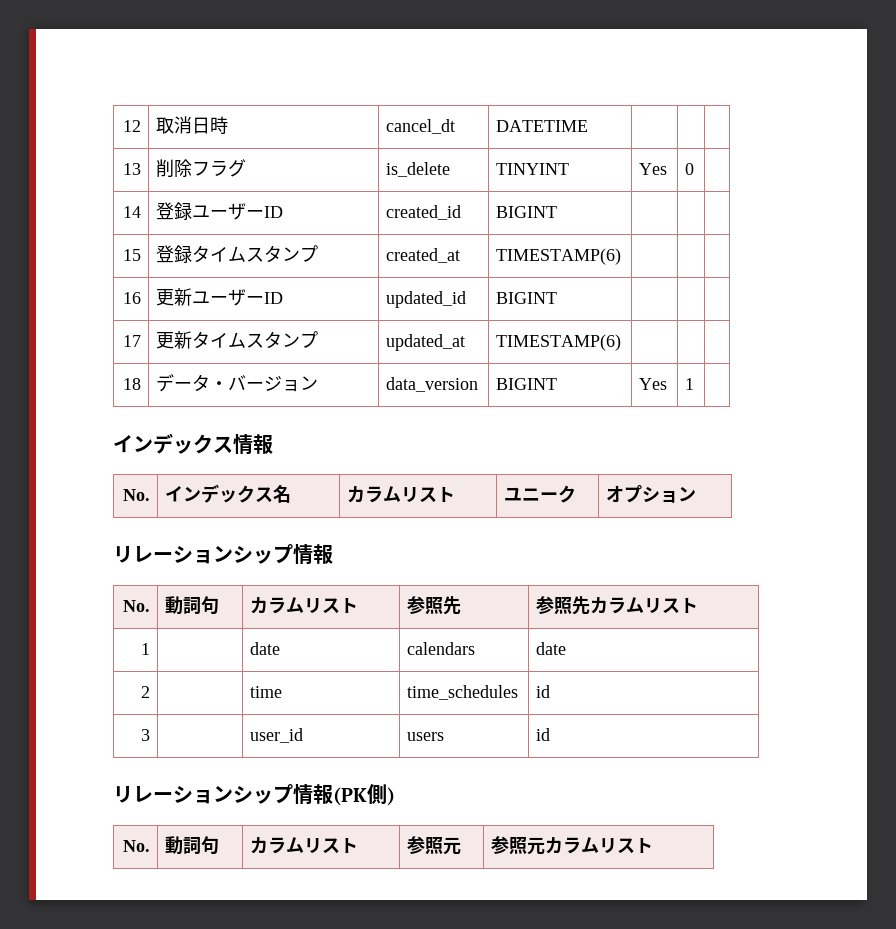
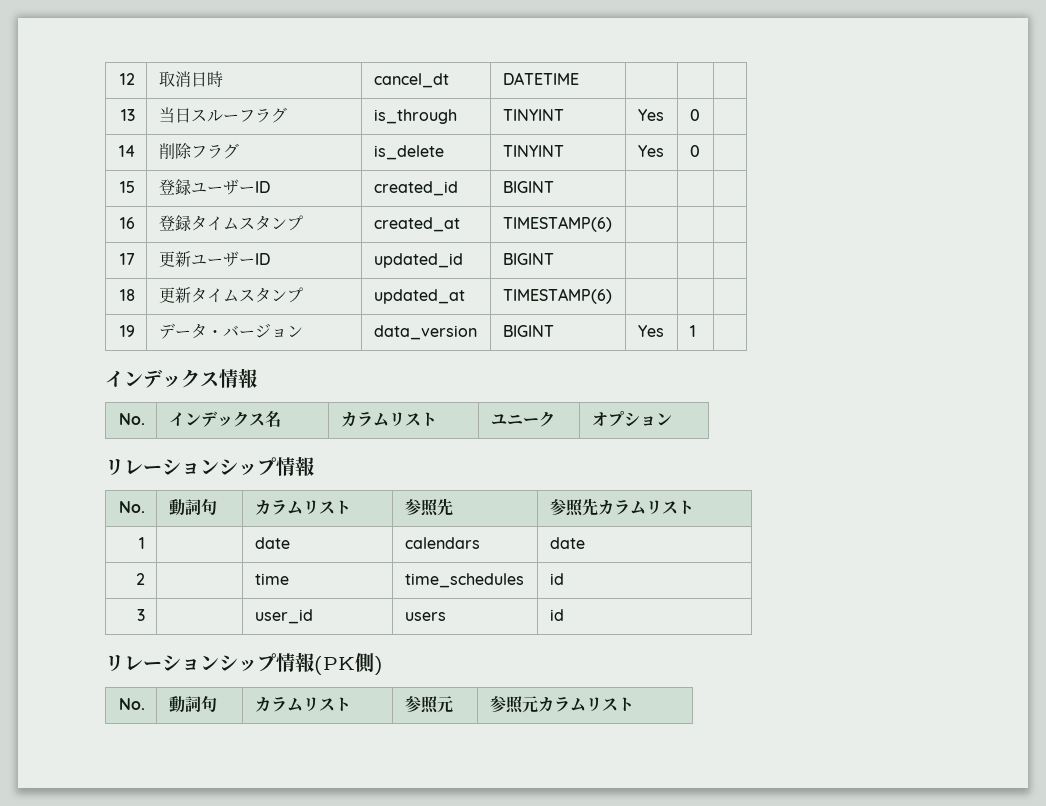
- 13 | 削除フラグ | is_delete | TINYINT | Yes | 0 |
+ 13 | 当日スルーフラグ | is_through | TINYINT | Yes | 0 |
+ 14 | 削除フラグ | is_delete | TINYINT | Yes | 0 |
- 14 | 登録ユーザーID | created_id | BIGINT | | |
+ 15 | 登録ユーザーID | created_id | BIGINT | | |
- 15 | 登録タイムスタンプ | created_at | TIMESTAMP(6) | | |
+ 16 | 登録タイムスタンプ | created_at | TIMESTAMP(6) | | |
- 16 | 更新ユーザーID | updated_id | BIGINT | | |
+ 17 | 更新ユーザーID | updated_id | BIGINT | | |
- 17 | 更新タイムスタンプ | updated_at | TIMESTAMP(6) | | |
+ 18 | 更新タイムスタンプ | updated_at | TIMESTAMP(6) | | |
- 18 | データ・バージョン | data_version | BIGINT | Yes | 1 |
+ 19 | データ・バージョン | data_version | BIGINT | Yes | 1 |

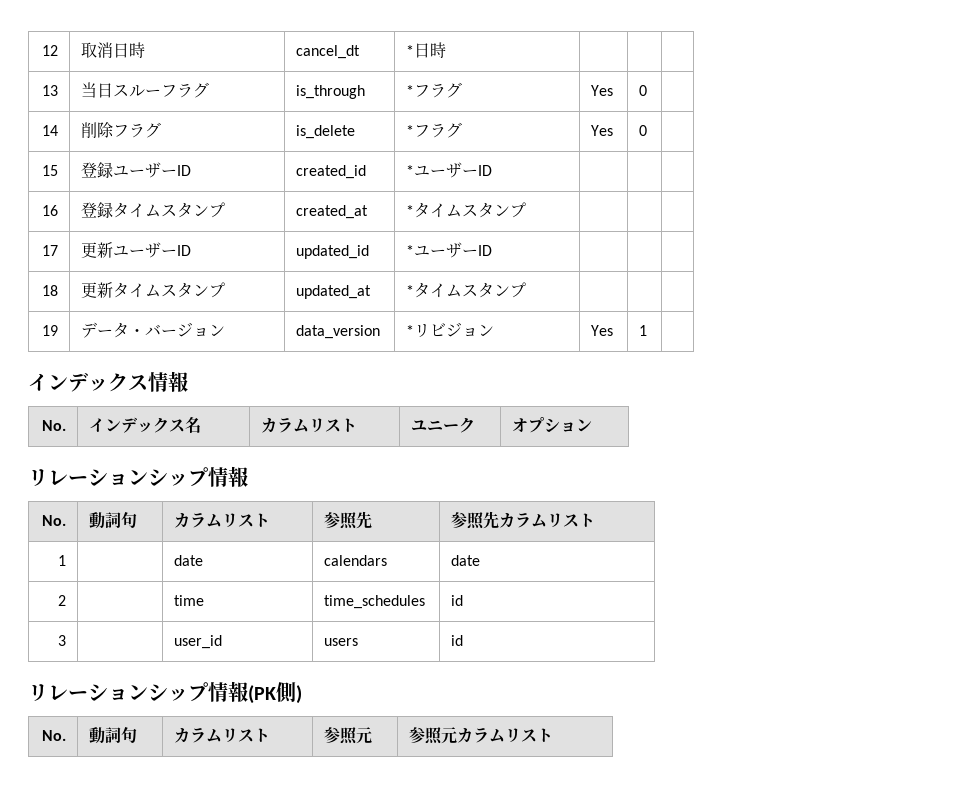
- 12 | 取消日時 | cancel_dt | DATETIME | | |
+ 12 | 取消日時 | cancel_dt | *日時 | | |
- 13 | 当日スルーフラグ | is_through | TINYINT | Yes | 0 |
+ 13 | 当日スルーフラグ | is_through | *フラグ | Yes | 0 |
- 14 | 削除フラグ | is_delete | TINYINT | Yes | 0 |
+ 14 | 削除フラグ | is_delete | *フラグ | Yes | 0 |
- 15 | 登録ユーザーID | created_id | BIGINT | | |
+ 15 | 登録ユーザーID | created_id | *ユーザーID | | |
- 16 | 登録タイムスタンプ | created_at | TIMESTAMP(6) | | |
+ 16 | 登録タイムスタンプ | created_at | *タイムスタンプ | | |
- 17 | 更新ユーザーID | updated_id | BIGINT | | |
+ 17 | 更新ユーザーID | updated_id | *ユーザーID | | |
- 18 | 更新タイムスタンプ | updated_at | TIMESTAMP(6) | | |
+ 18 | 更新タイムスタンプ | updated_at | *タイムスタンプ | | |
- 19 | データ・バージョン | data_version | BIGINT | Yes | 1 |
+ 19 | データ・バージョン | data_version | *リビジョン | Yes | 1 |

